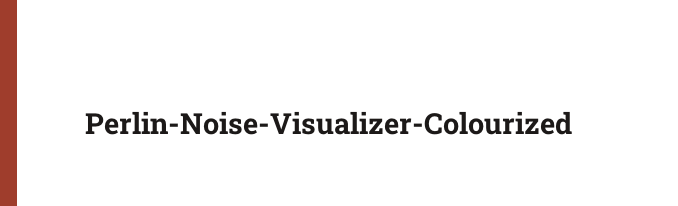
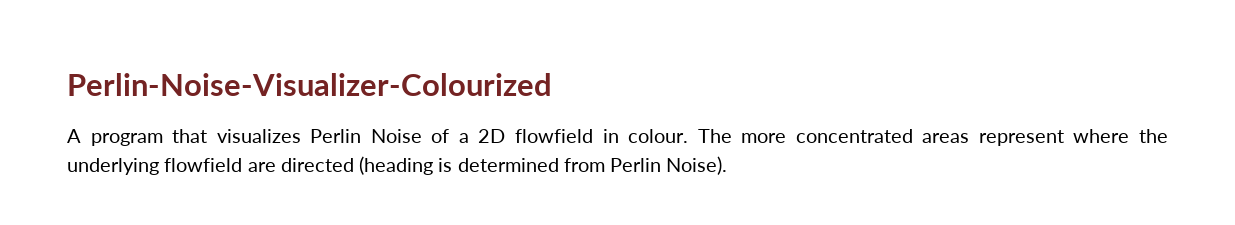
+ A program that visualizes Perlin Noise of a 2D flowfield in colour. The more concentrated areas represent where the underlying flowfield are directed (heading is determined from Perlin Noise).

